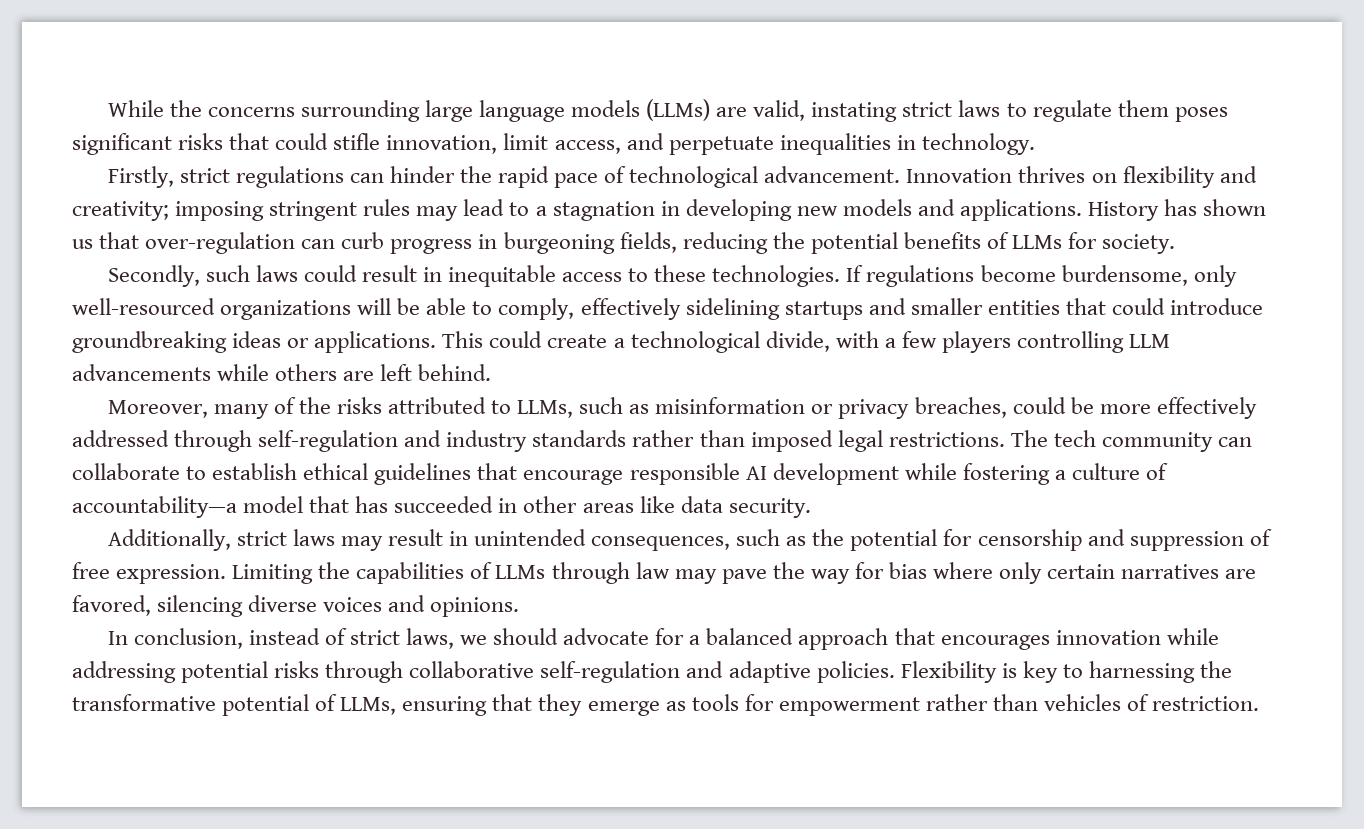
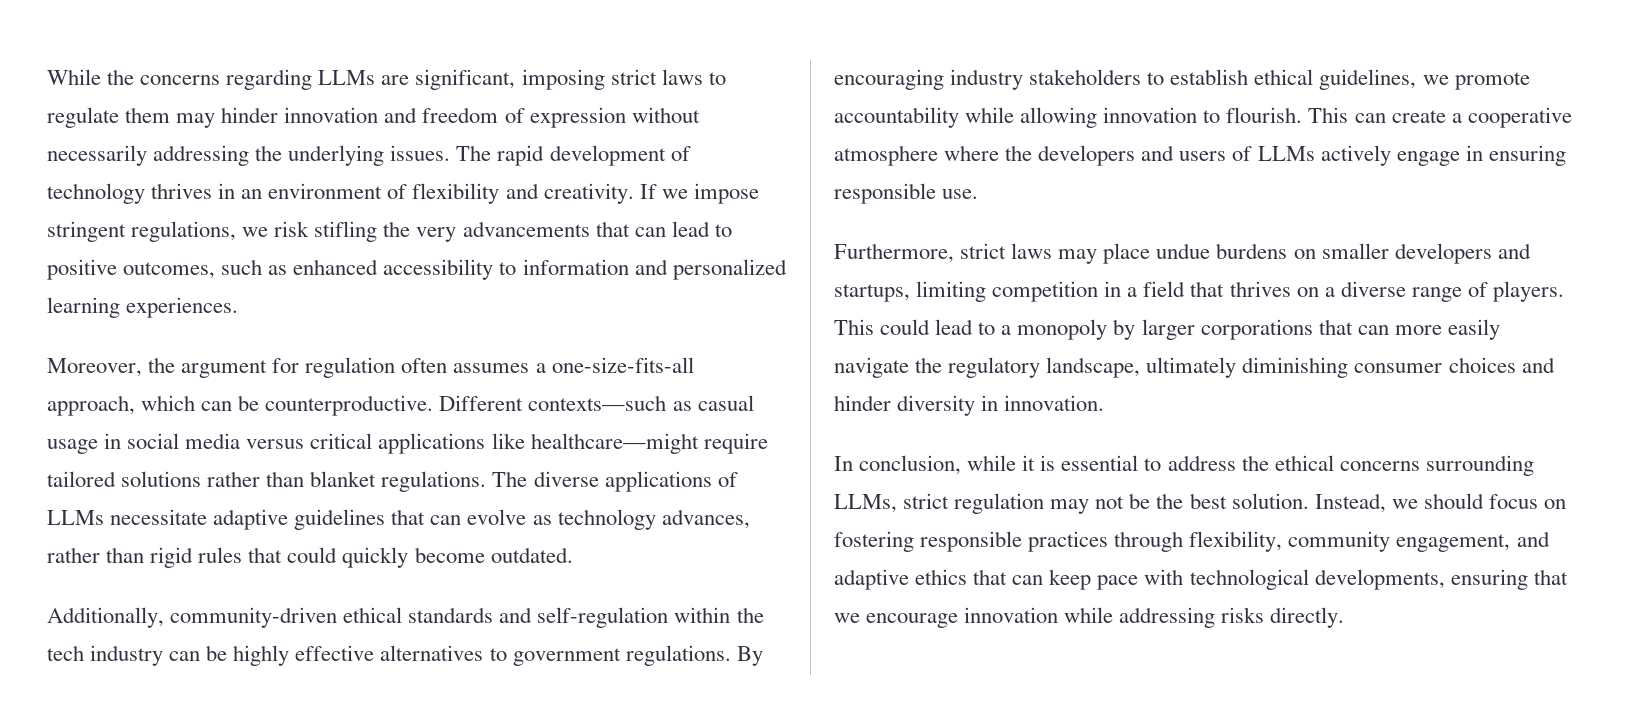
- While the concerns surrounding large language models (LLMs) are valid, instating strict laws to regulate them poses significant risks that could stifle innovation, limit access, and perpetuate inequalities in technology.
- Firstly, strict regulations can hinder the rapid pace of technological advancement. Innovation thrives on flexibility and creativity; imposing stringent rules may lead to a stagnation in developing new models and applications. History has shown us that over-regulation can curb progress in burgeoning fields, reducing the potential benefits of LLMs for society.
- Secondly, such laws could result in inequitable access to these technologies. If regulations become burdensome, only well-resourced organizations will be able to comply, effectively sidelining startups and smaller entities that could introduce groundbreaking ideas or applications. This could create a technological divide, with a few players controlling LLM advancements while others are left behind.
- Moreover, many of the risks attributed to LLMs, such as misinformation or privacy breaches, could be more effectively addressed through self-regulation and industry standards rather than imposed legal restrictions. The tech community can collaborate to establish ethical guidelines that encourage responsible AI development while fostering a culture of accountability—a model that has succeeded in other areas like data security.
- Additionally, strict laws may result in unintended consequences, such as the potential for censorship and suppression of free expression. Limiting the capabilities of LLMs through law may pave the way for bias where only certain narratives are favored, silencing diverse voices and opinions.
- In conclusion, instead of strict laws, we should advocate for a balanced approach that encourages innovation while addressing potential risks through collaborative self-regulation and adaptive policies. Flexibility is key to harnessing the transformative potential of LLMs, ensuring that they emerge as tools for empowerment rather than vehicles of restriction.
+ While the concerns regarding LLMs are significant, imposing strict laws to regulate them may hinder innovation and freedom of expression without necessarily addressing the underlying issues. The rapid development of technology thrives in an environment of flexibility and creativity. If we impose stringent regulations, we risk stifling the very advancements that can lead to positive outcomes, such as enhanced accessibility to information and personalized learning experiences.
+ Moreover, the argument for regulation often assumes a one-size-fits-all approach, which can be counterproductive. Different contexts—such as casual usage in social media versus critical applications like healthcare—might require tailored solutions rather than blanket regulations. The diverse applications of LLMs necessitate adaptive guidelines that can evolve as technology advances, rather than rigid rules that could quickly become outdated.
+ Additionally, community-driven ethical standards and self-regulation within the tech industry can be highly effective alternatives to government regulations. By encouraging industry stakeholders to establish ethical guidelines, we promote accountability while allowing innovation to flourish. This can create a cooperative atmosphere where the developers and users of LLMs actively engage in ensuring responsible use.
+ Furthermore, strict laws may place undue burdens on smaller developers and startups, limiting competition in a field that thrives on a diverse range of players. This could lead to a monopoly by larger corporations that can more easily navigate the regulatory landscape, ultimately diminishing consumer choices and hinder diversity in innovation.
+ In conclusion, while it is essential to address the ethical concerns surrounding LLMs, strict regulation may not be the best solution. Instead, we should focus on fostering responsible practices through flexibility, community engagement, and adaptive ethics that can keep pace with technological developments, ensuring that we encourage innovation while addressing risks directly.

